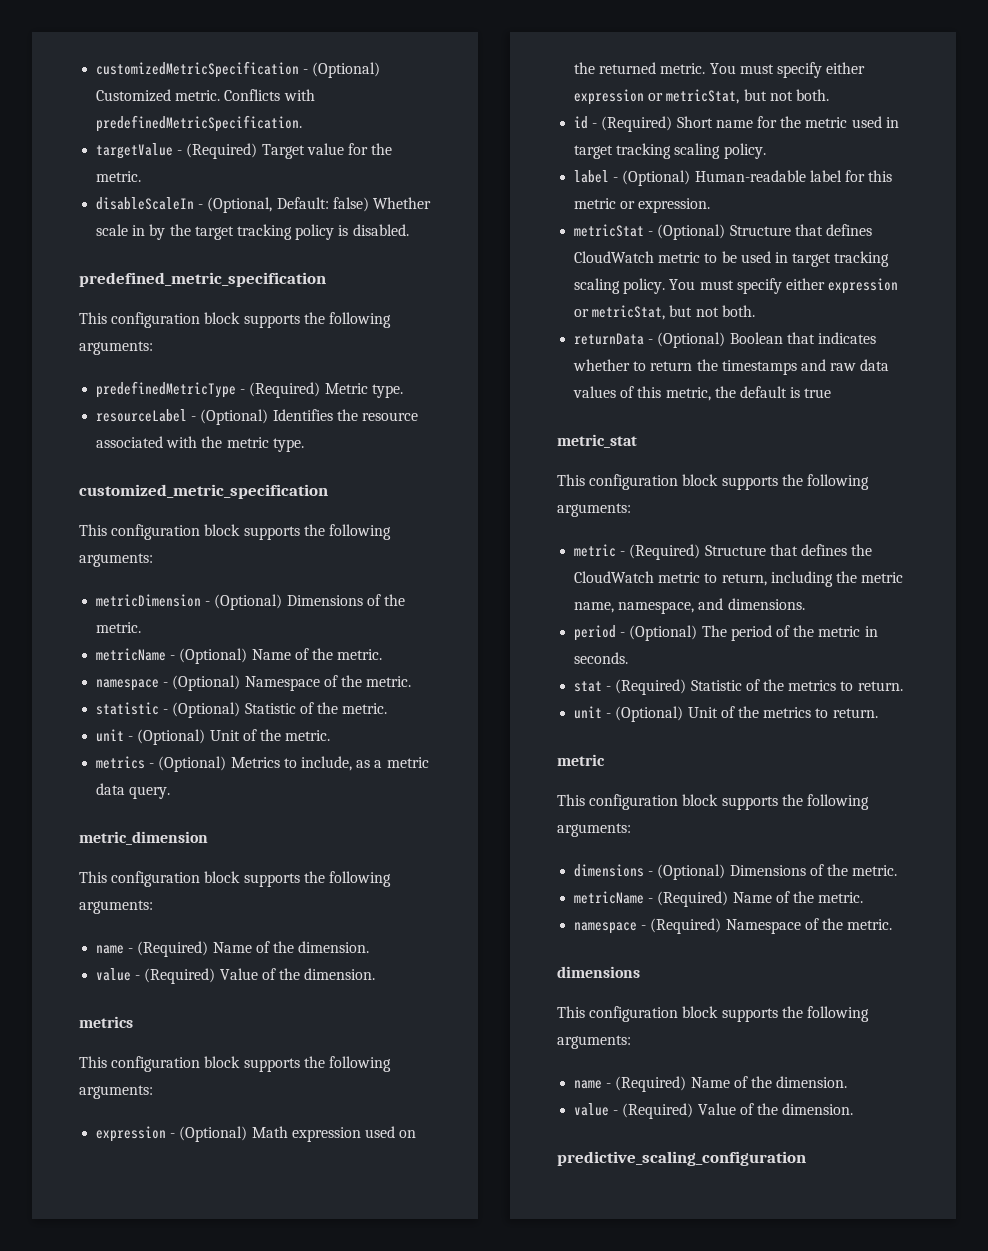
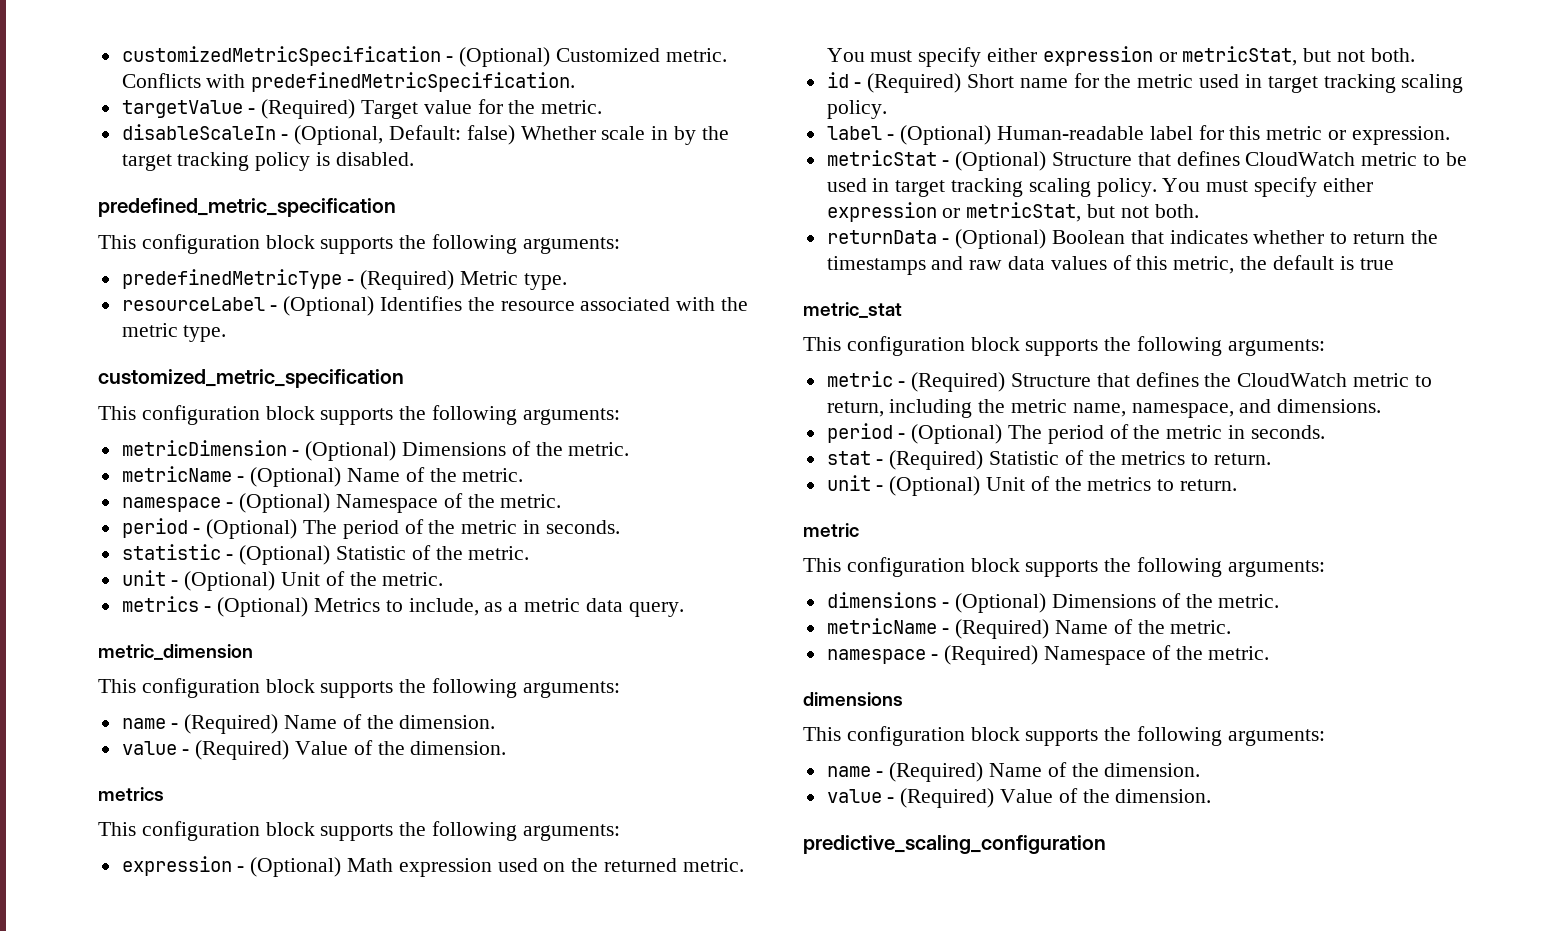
  namespace - (Optional) Namespace of the metric.
+ period - (Optional) The period of the metric in seconds.

